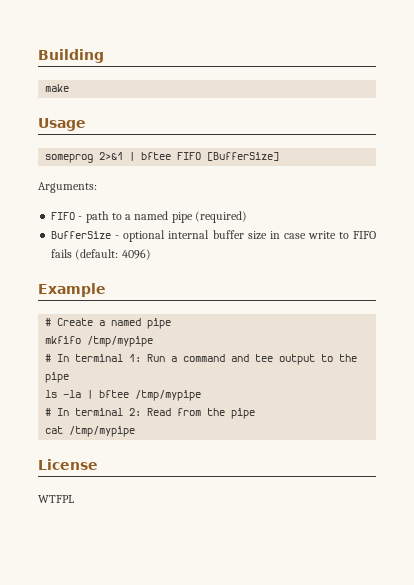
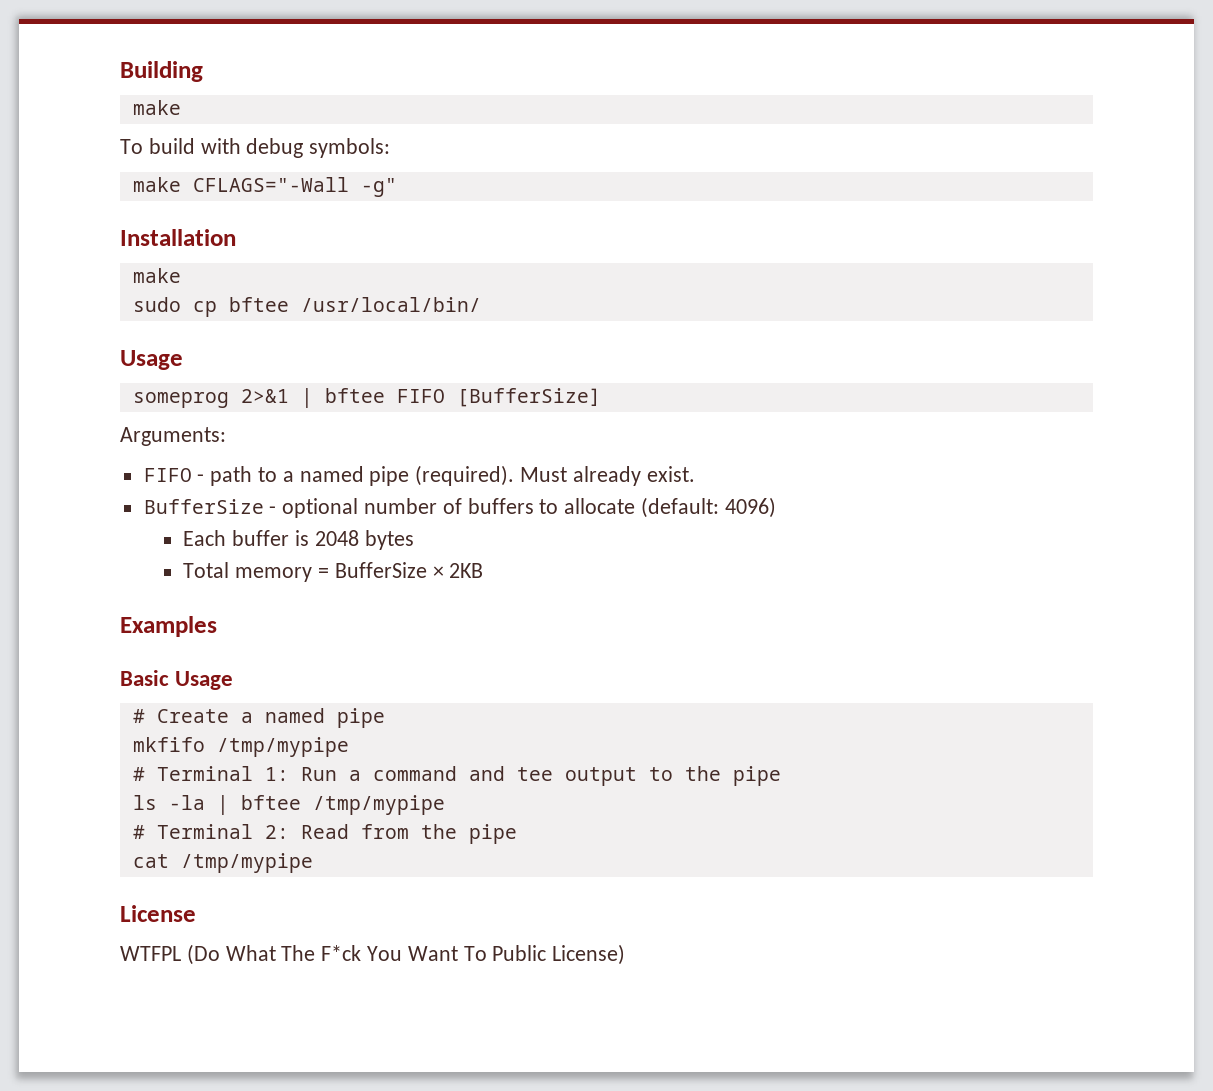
+ To build with debug symbols:
+ make CFLAGS="-Wall -g"
+ Installation
+ make
+ sudo cp bftee /usr/local/bin/
- FIFO - path to a named pipe (required)
+ FIFO - path to a named pipe (required). Must already exist.
- BufferSize - optional internal buffer size in case write to FIFO fails (default: 4096)
- Example
+ BufferSize - optional number of buffers to allocate (default: 4096)
+ Each buffer is 2048 bytes
+ Total memory = BufferSize × 2KB
+ Examples
+ Basic Usage
- # In terminal 1: Run a command and tee output to the pipe
+ # Terminal 1: Run a command and tee output to the pipe
- # In terminal 2: Read from the pipe
+ # Terminal 2: Read from the pipe
- WTFPL
+ WTFPL (Do What The F*ck You Want To Public License)

